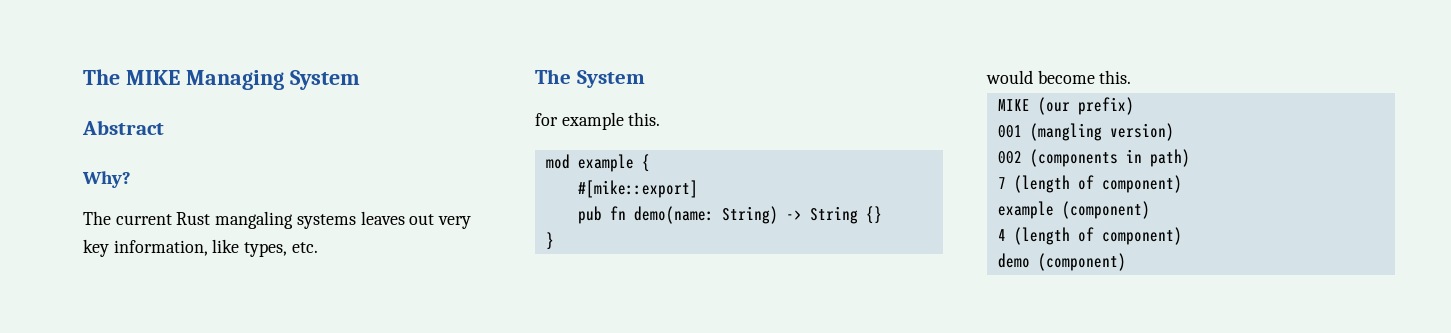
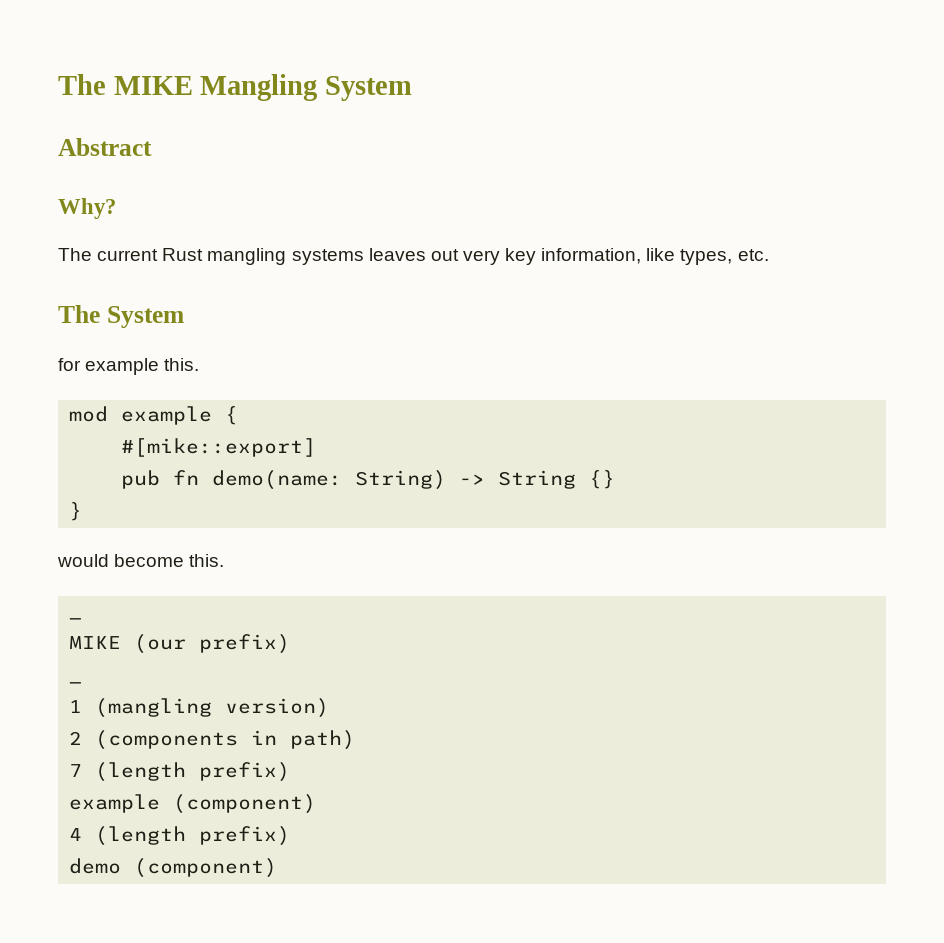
- The MIKE Managing System
+ The MIKE Mangling System
- The current Rust mangaling systems leaves out very key information, like types, etc.
+ The current Rust mangling systems leaves out very key information, like types, etc.
  would become this.
+ _
  MIKE (our prefix)
- 001 (mangling version)
+ _
+ 1 (mangling version)
- 002 (components in path)
+ 2 (components in path)
- 7 (length of component)
+ 7 (length prefix)
- 4 (length of component)
+ 4 (length prefix)

